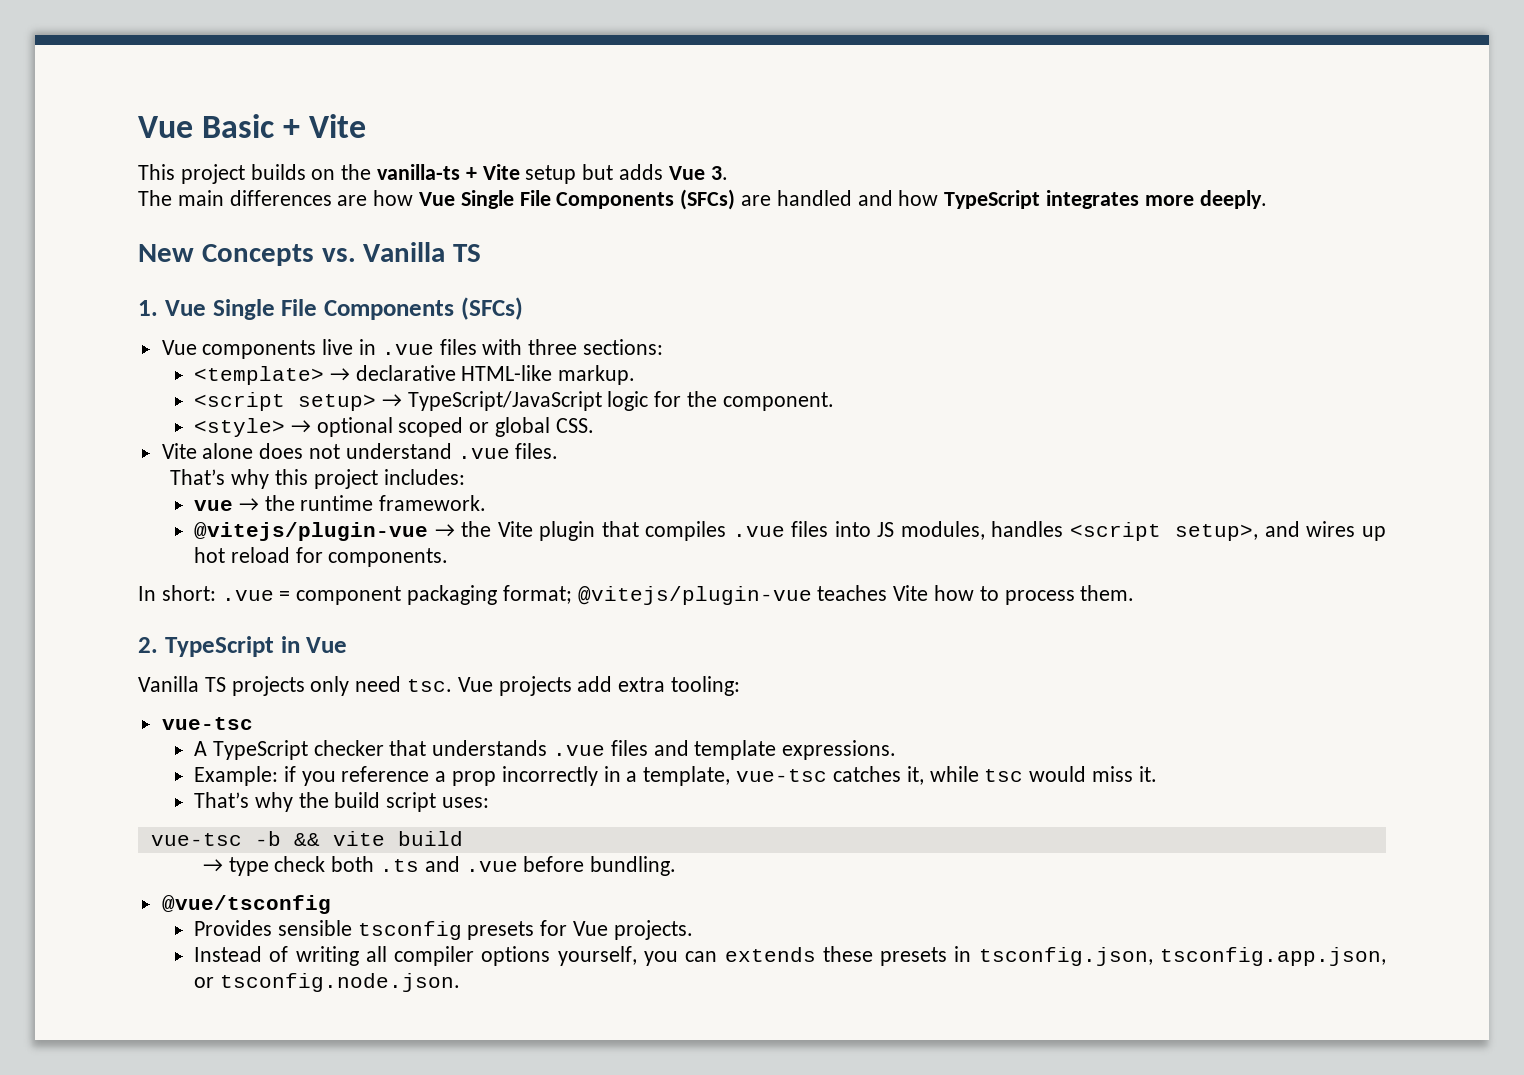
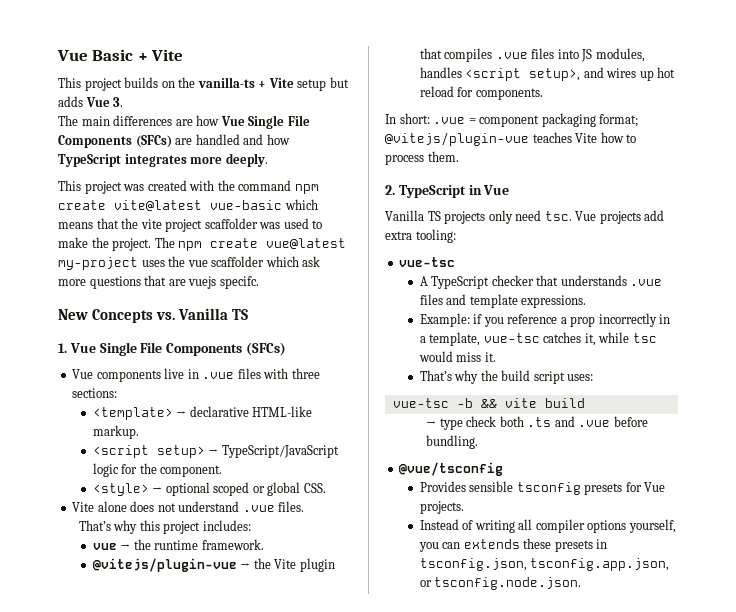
+ This project was created with the command npm create vite@latest vue-basic which means that the vite project scaffolder was used to make the project. The npm create vue@latest my-project uses the vue scaffolder which ask more questions that are vuejs specifc.

